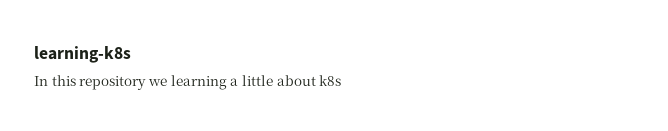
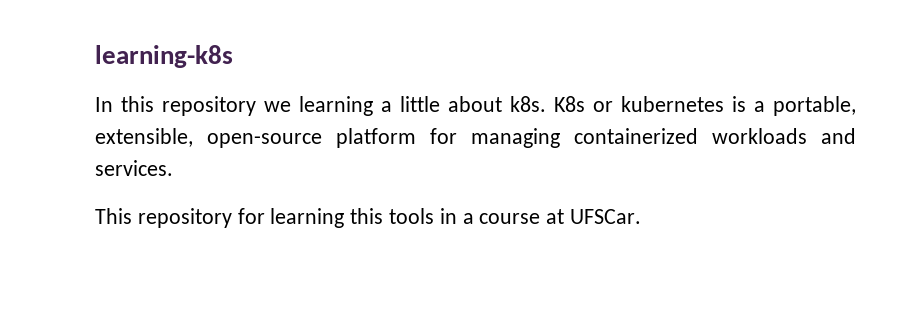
- In this repository we learning a little about k8s
+ In this repository we learning a little about k8s. K8s or kubernetes is a portable, extensible, open-source platform for managing containerized workloads and services.
+ This repository for learning this tools in a course at UFSCar.

